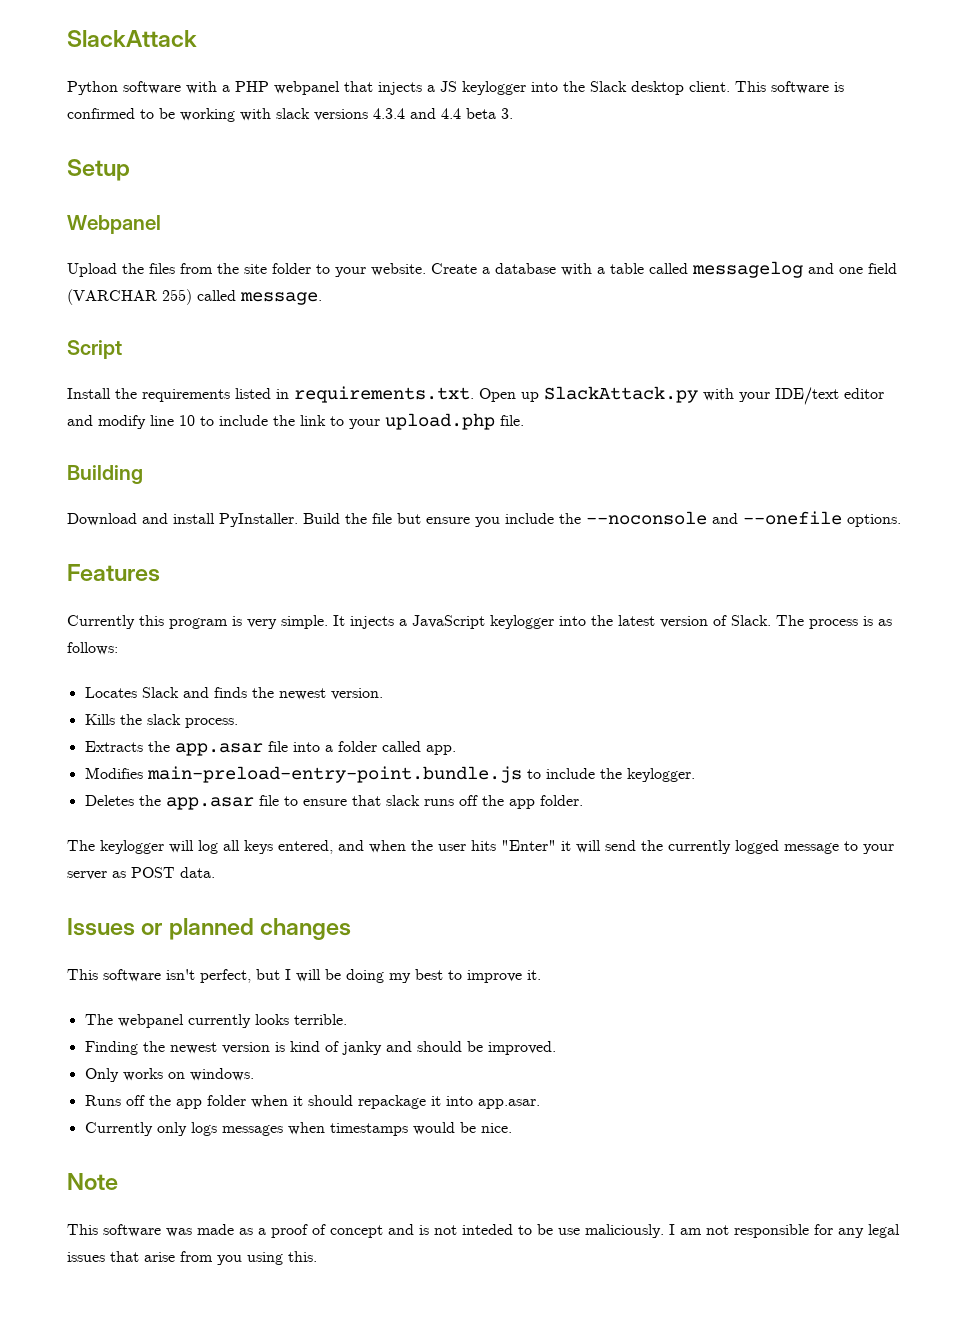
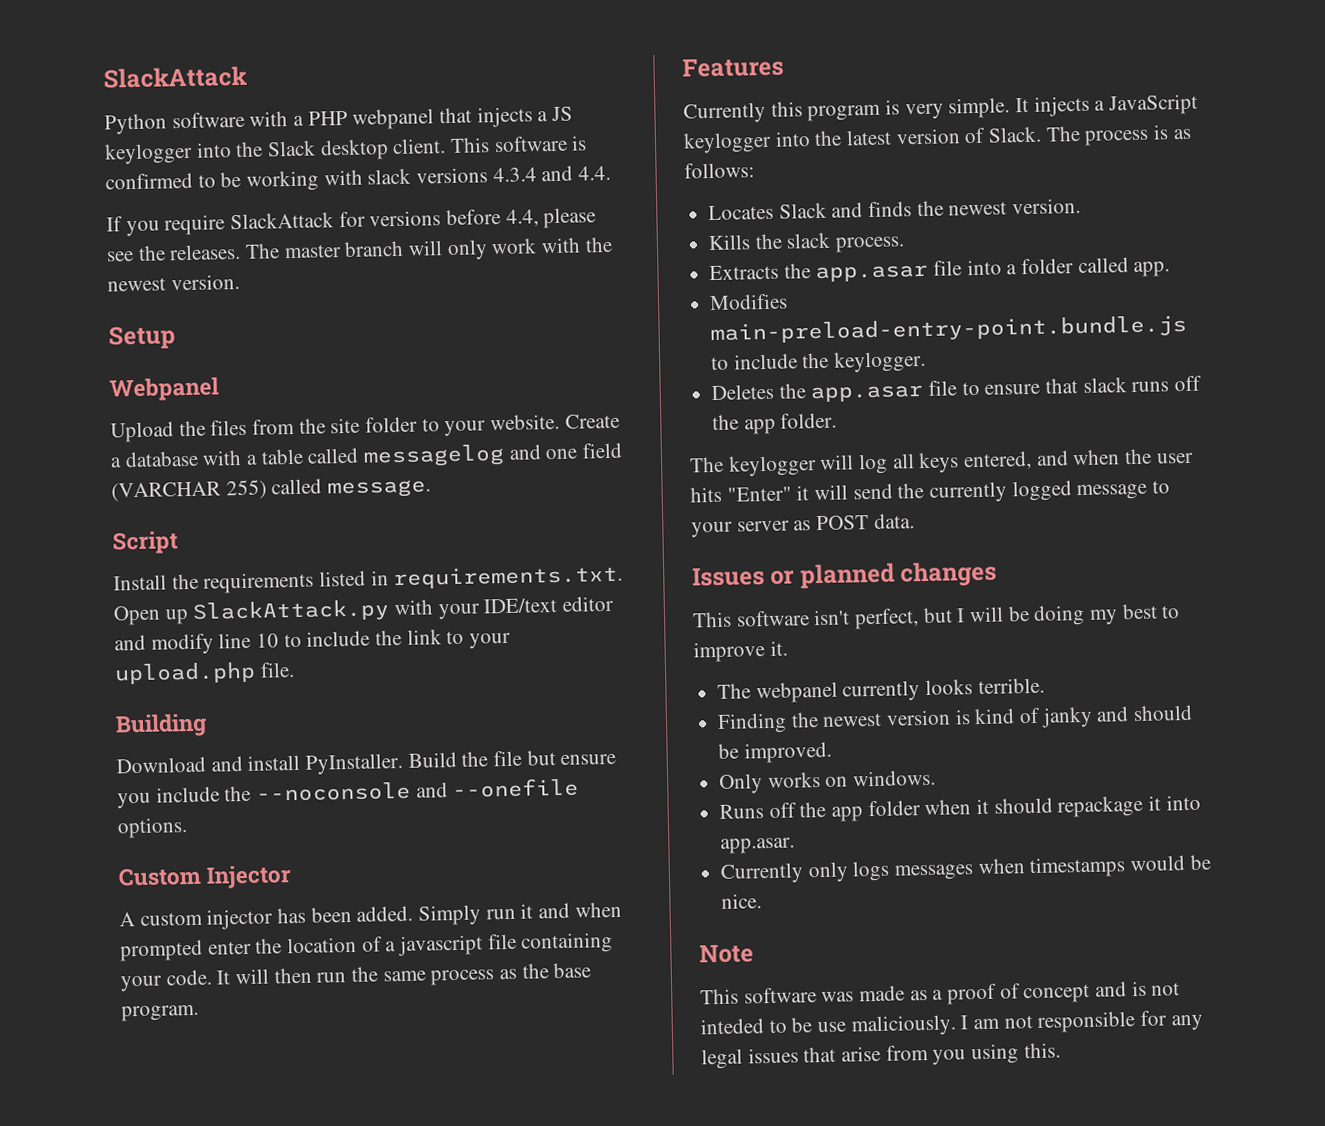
- This software is confirmed to be working with slack versions 4.3.4 and 4.4 beta 3.
+ This software is confirmed to be working with slack versions 4.3.4 and 4.4.
+ If you require SlackAttack for versions before 4.4, please see the releases. The master branch will only work with the newest version.
+ Custom Injector
+ A custom injector has been added. Simply run it and when prompted enter the location of a javascript file containing your code. It will then run the same process as the base program.

